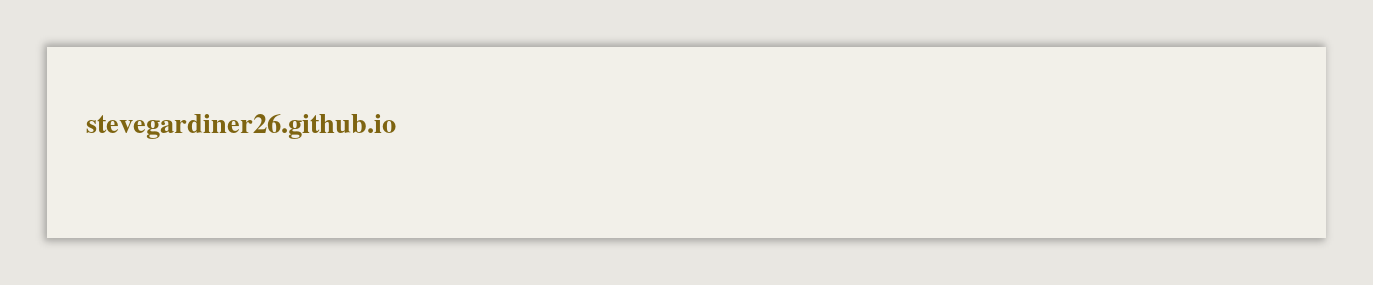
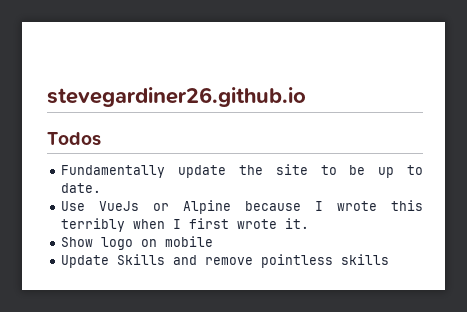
+ Todos
+ Fundamentally update the site to be up to date.
+ Use VueJs or Alpine because I wrote this terribly when I first wrote it.
+ Show logo on mobile
+ Update Skills and remove pointless skills

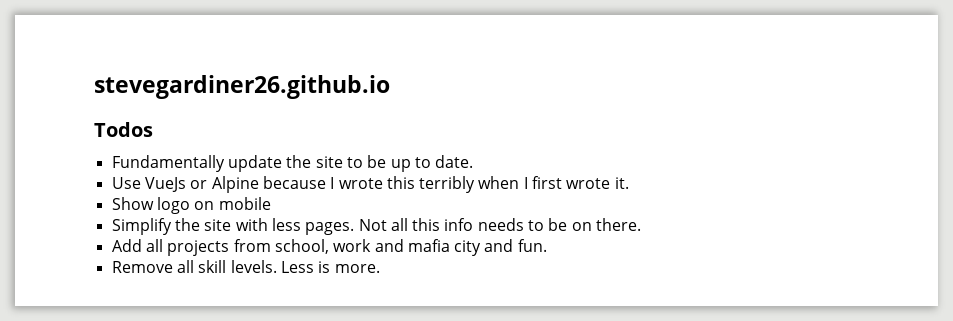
- Update Skills and remove pointless skills
+ Simplify the site with less pages. Not all this info needs to be on there.
+ Add all projects from school, work and mafia city and fun.
+ Remove all skill levels. Less is more.

